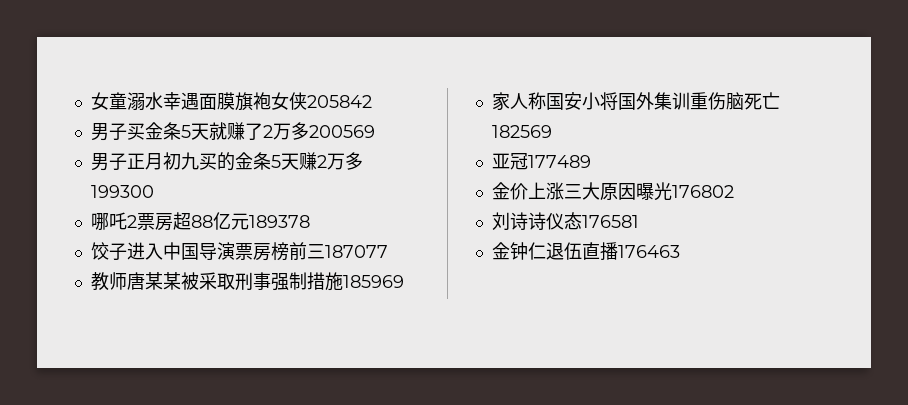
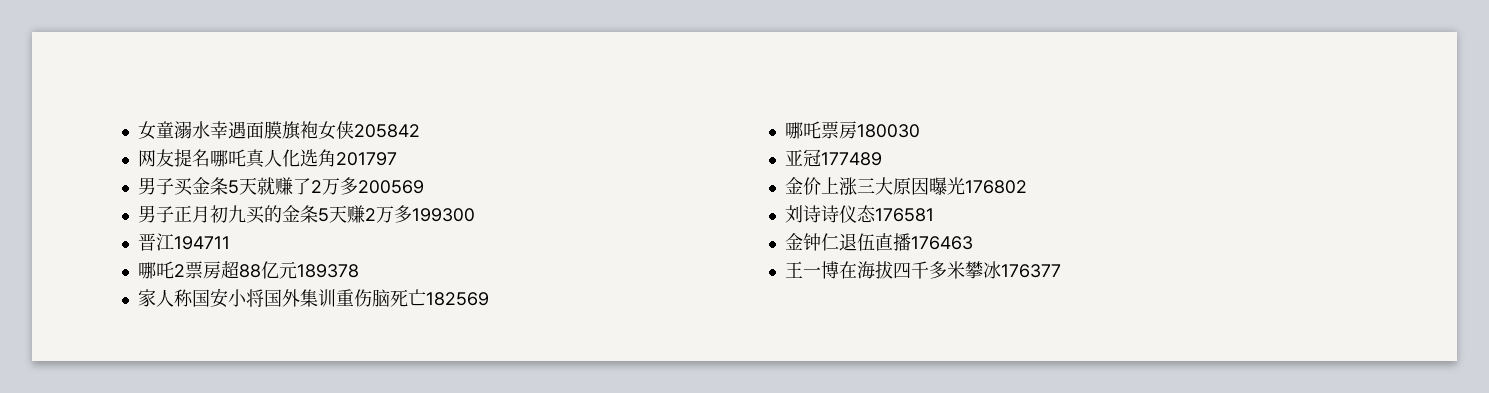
+ 网友提名哪吒真人化选角201797
+ 晋江194711
- 饺子进入中国导演票房榜前三187077
- 教师唐某某被采取刑事强制措施185969
+ 哪吒票房180030
+ 王一博在海拔四千多米攀冰176377

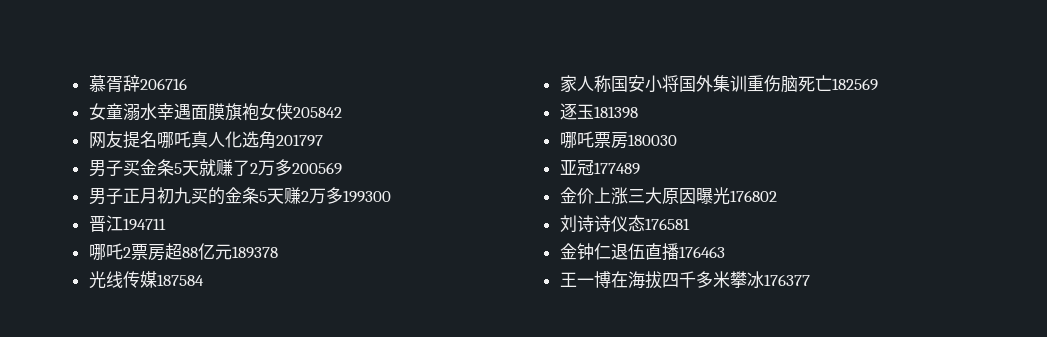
+ 慕胥辞206716
+ 光线传媒187584
+ 逐玉181398

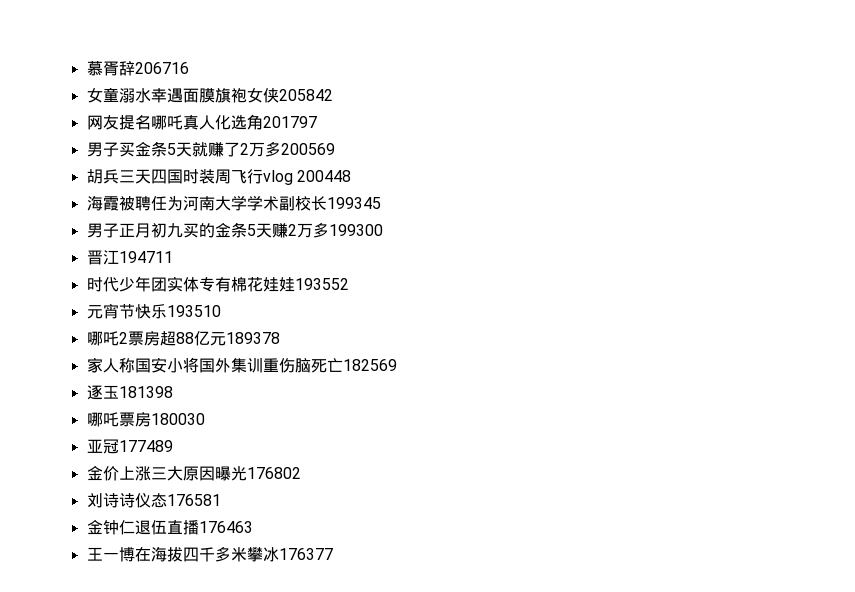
+ 胡兵三天四国时装周飞行vlog 200448
+ 海霞被聘任为河南大学学术副校长199345
+ 时代少年团实体专有棉花娃娃193552
+ 元宵节快乐193510
- 光线传媒187584

